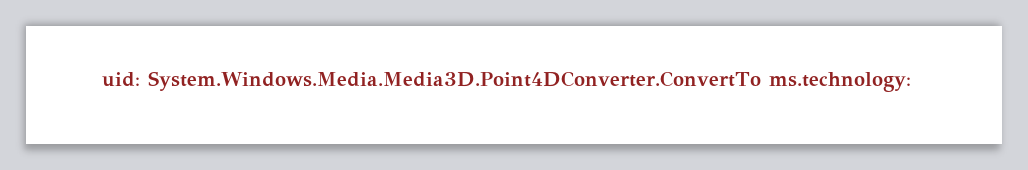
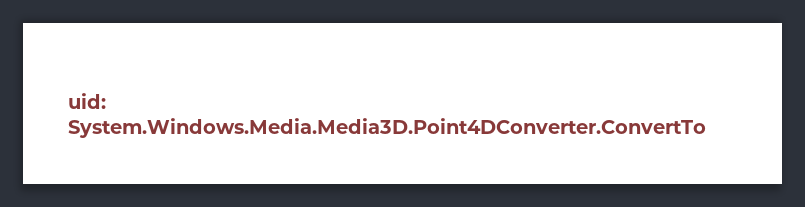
- uid: System.Windows.Media.Media3D.Point4DConverter.ConvertTo ms.technology:
+ uid: System.Windows.Media.Media3D.Point4DConverter.ConvertTo

